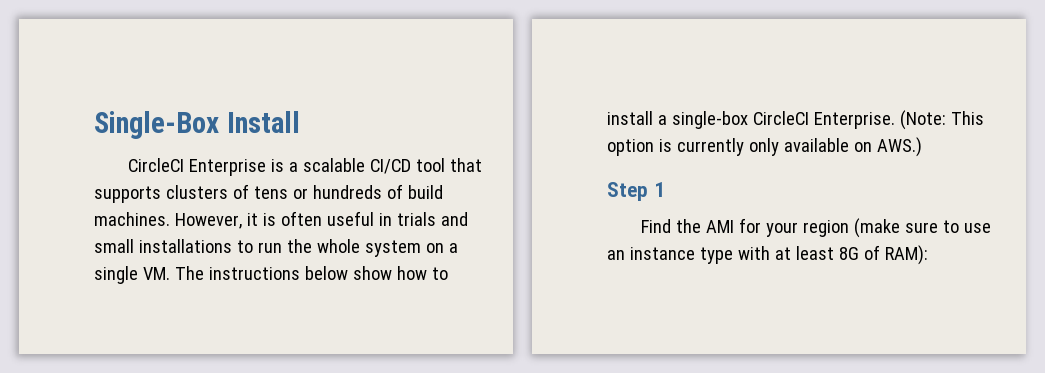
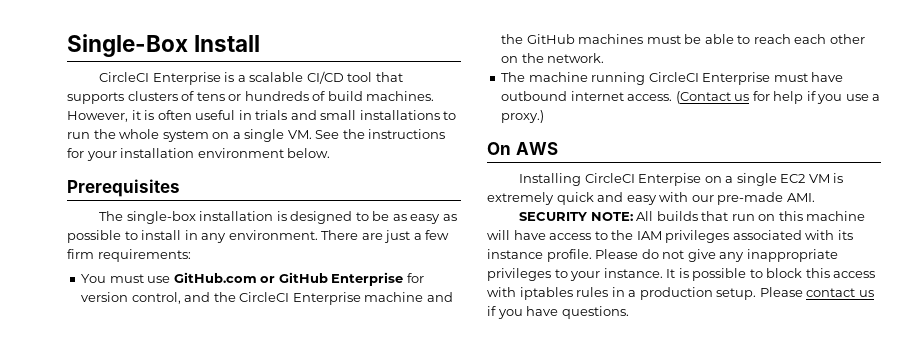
- However, it is often useful in trials and small installations to run the whole system on a single VM. The instructions below show how to install a single-box CircleCI Enterprise. (Note: This option is currently only available on AWS.)
- Step 1
- Find the AMI for your region (make sure to use an instance type with at least 8G of RAM):
+ However, it is often useful in trials and small installations to run the whole system on a single VM. See the instructions for your installation environment below.
+ Prerequisites
+ The single-box installation is designed to be as easy as possible to install in any environment. There are just a few firm requirements:
+ You must use GitHub.com or GitHub Enterprise for version control, and the CircleCI Enterprise machine and the GitHub machines must be able to reach each other on the network.
+ The machine running CircleCI Enterprise must have outbound internet access. (Contact us for help if you use a proxy.)
+ On AWS
+ Installing CircleCI Enterpise on a single EC2 VM is extremely quick and easy with our pre-made AMI.
+ SECURITY NOTE: All builds that run on this machine will have access to the IAM privileges associated with its instance profile. Please do not give any inappropriate privileges to your instance. It is possible to block this access with iptables rules in a production setup. Please contact us if you have questions.

